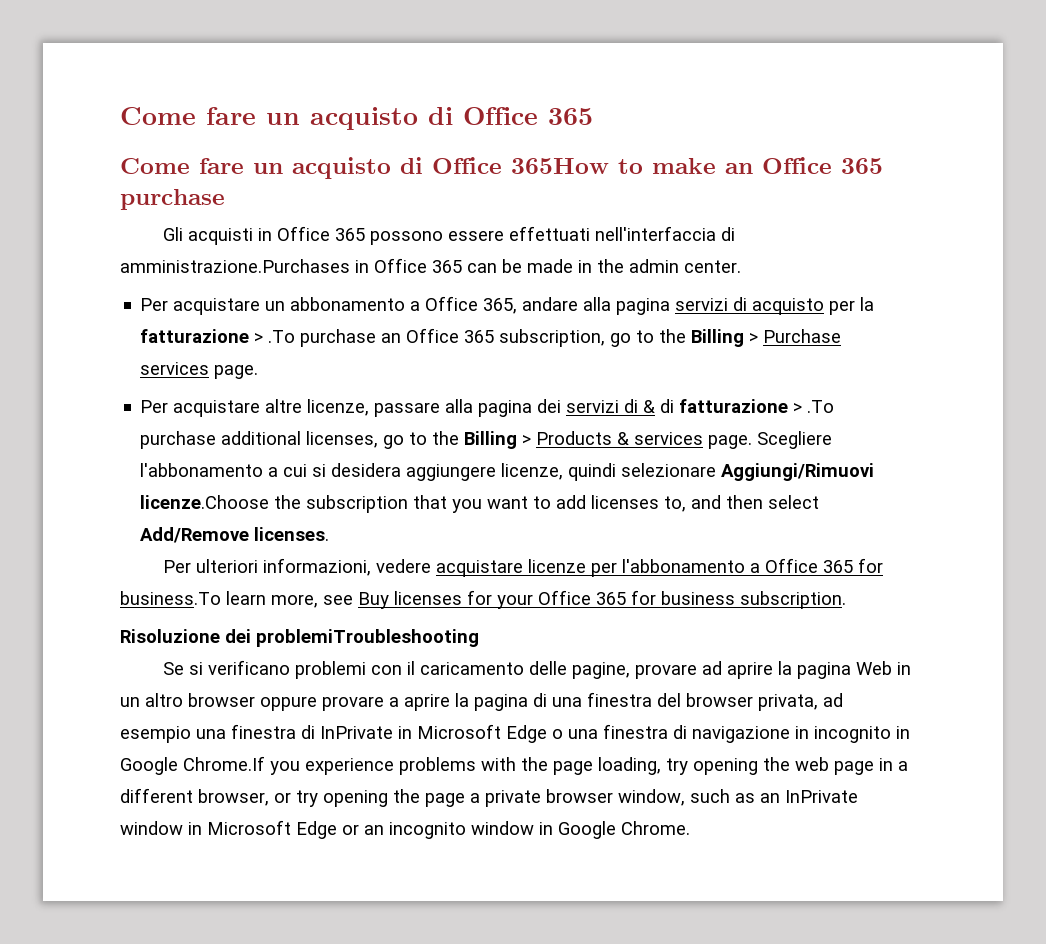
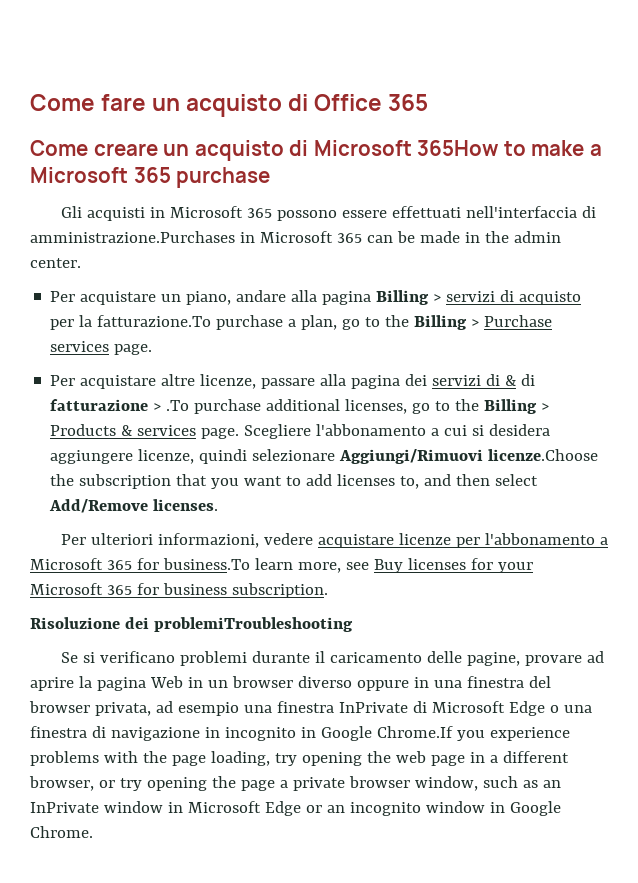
- Come fare un acquisto di Office 365How to make an Office 365 purchase
+ Come creare un acquisto di Microsoft 365How to make a Microsoft 365 purchase
- Gli acquisti in Office 365 possono essere effettuati nell'interfaccia di amministrazione.Purchases in Office 365 can be made in the admin center.
+ Gli acquisti in Microsoft 365 possono essere effettuati nell'interfaccia di amministrazione.Purchases in Microsoft 365 can be made in the admin center.
- Per acquistare un abbonamento a Office 365, andare alla pagina servizi di acquisto per la fatturazione > .To purchase an Office 365 subscription, go to the Billing > Purchase services page.
+ Per acquistare un piano, andare alla pagina Billing > servizi di acquisto per la fatturazione.To purchase a plan, go to the Billing > Purchase services page.
- Per ulteriori informazioni, vedere acquistare licenze per l'abbonamento a Office 365 for business.To learn more, see Buy licenses for your Office 365 for business subscription.
+ Per ulteriori informazioni, vedere acquistare licenze per l'abbonamento a Microsoft 365 for business.To learn more, see Buy licenses for your Microsoft 365 for business subscription.
- Se si verificano problemi con il caricamento delle pagine, provare ad aprire la pagina Web in un altro browser oppure provare a aprire la pagina di una finestra del browser privata, ad esempio una finestra di InPrivate in Microsoft Edge o una finestra di navigazione in incognito in Google Chrome.If you experience problems with the page loading, try opening the web page in a different browser, or try opening the page a private browser window, such as an InPrivate window in Microsoft Edge or an incognito window in Google Chrome.
+ Se si verificano problemi durante il caricamento delle pagine, provare ad aprire la pagina Web in un browser diverso oppure in una finestra del browser privata, ad esempio una finestra InPrivate di Microsoft Edge o una finestra di navigazione in incognito in Google Chrome.If you experience problems with the page loading, try opening the web page in a different browser, or try opening the page a private browser window, such as an InPrivate window in Microsoft Edge or an incognito window in Google Chrome.

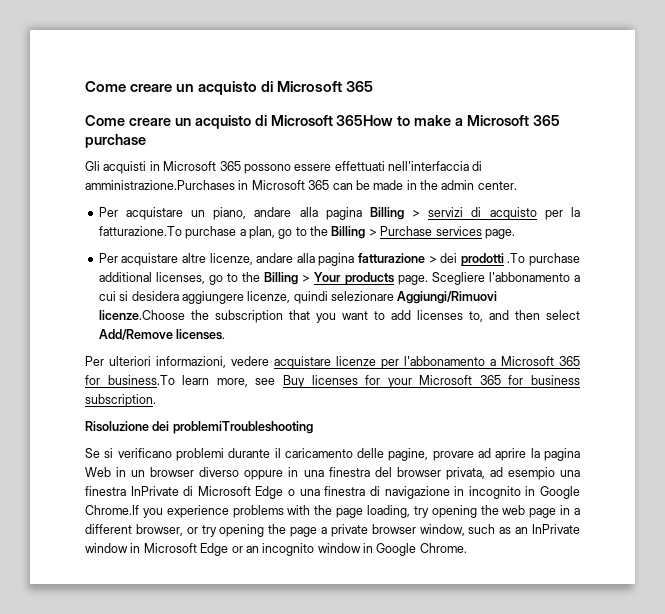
- Come fare un acquisto di Office 365
+ Come creare un acquisto di Microsoft 365
- Per acquistare altre licenze, passare alla pagina dei servizi di & di fatturazione > .To purchase additional licenses, go to the Billing > Products & services page.
+ Per acquistare altre licenze, andare alla pagina fatturazione > dei prodotti .To purchase additional licenses, go to the Billing > Your products page.

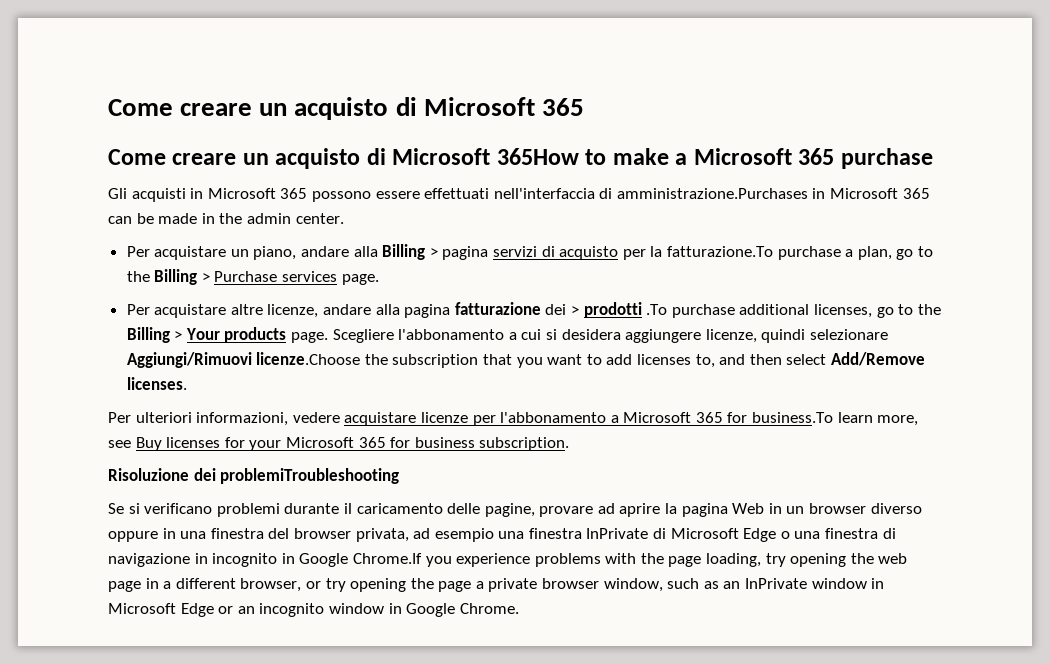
- Per acquistare un piano, andare alla pagina Billing > servizi di acquisto per la fatturazione.To purchase a plan, go to the Billing > Purchase services page.
+ Per acquistare un piano, andare alla Billing > pagina servizi di acquisto per la fatturazione.To purchase a plan, go to the Billing > Purchase services page.
- Per acquistare altre licenze, andare alla pagina fatturazione > dei prodotti .To purchase additional licenses, go to the Billing > Your products page.
+ Per acquistare altre licenze, andare alla pagina fatturazione dei > prodotti .To purchase additional licenses, go to the Billing > Your products page.

